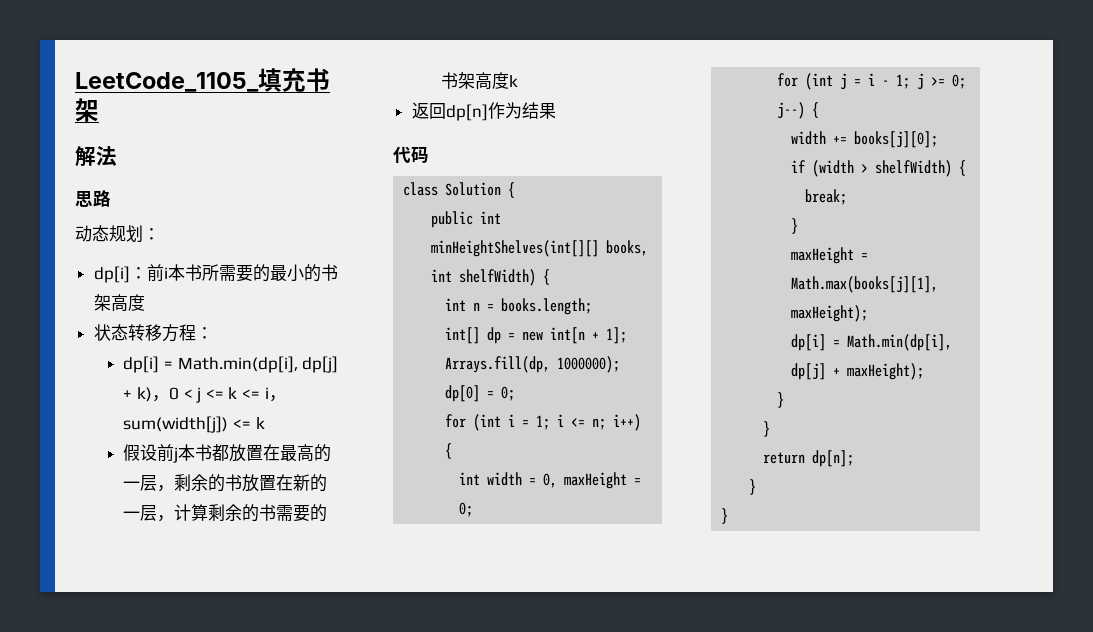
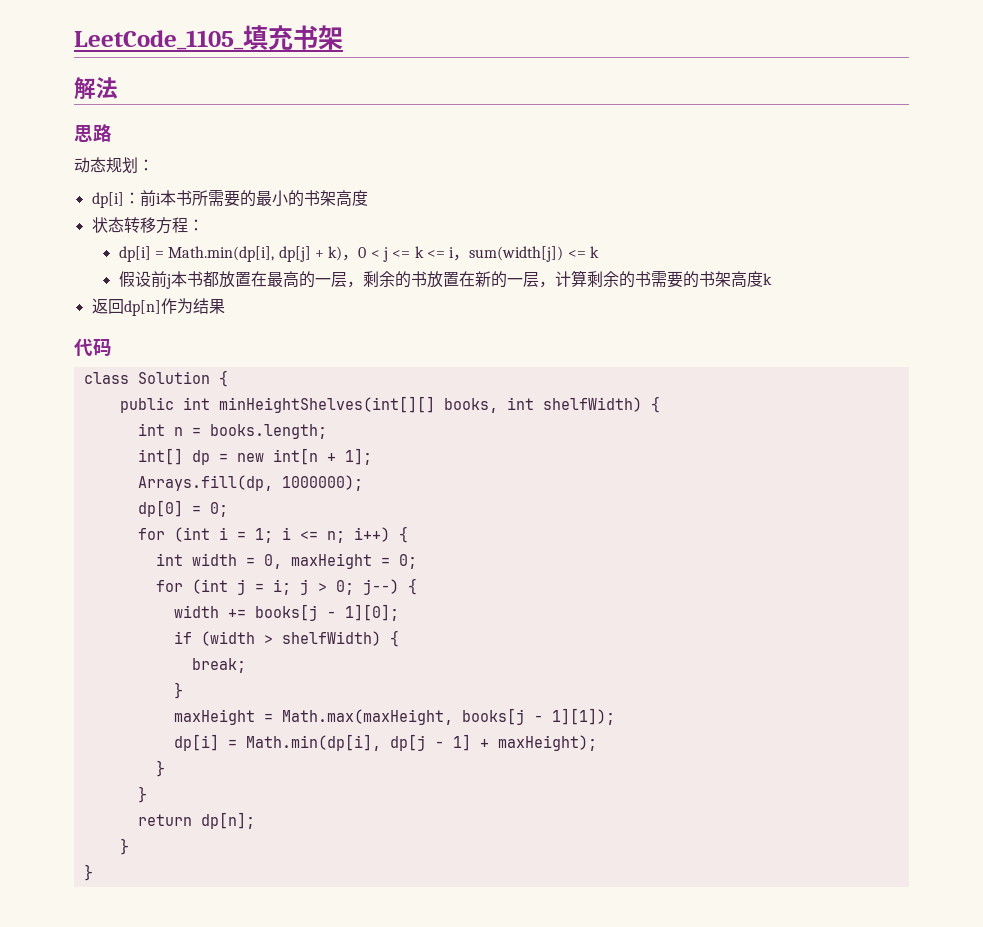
- for (int j = i - 1; j >= 0; j--) {
+ for (int j = i; j > 0; j--) {
- width += books[j][0];
+ width += books[j - 1][0];
- maxHeight = Math.max(books[j][1], maxHeight);
- dp[i] = Math.min(dp[i], dp[j] + maxHeight);
+ maxHeight = Math.max(maxHeight, books[j - 1][1]);
+ dp[i] = Math.min(dp[i], dp[j - 1] + maxHeight);

